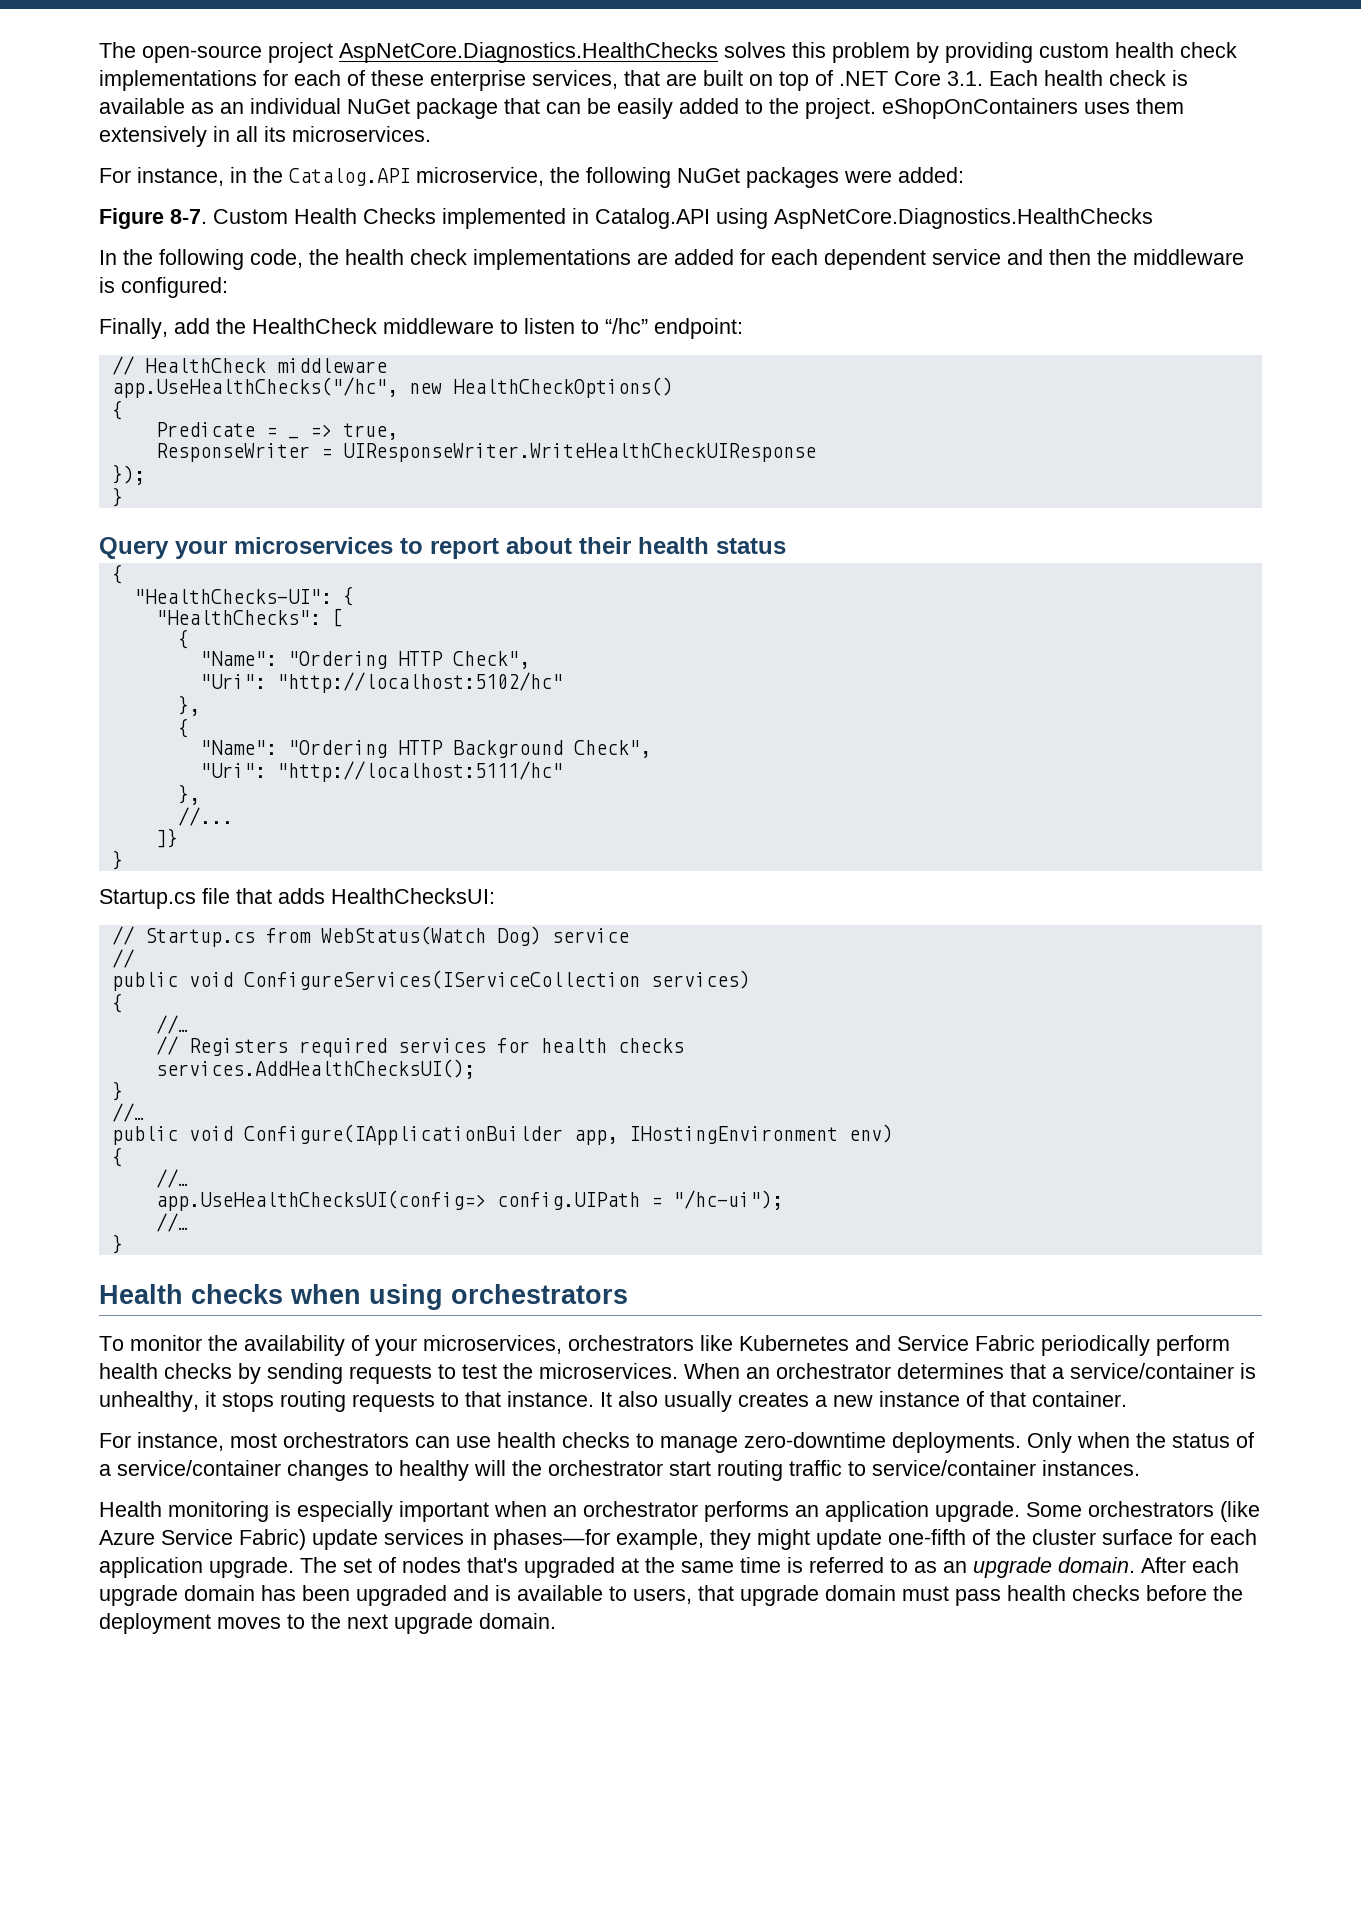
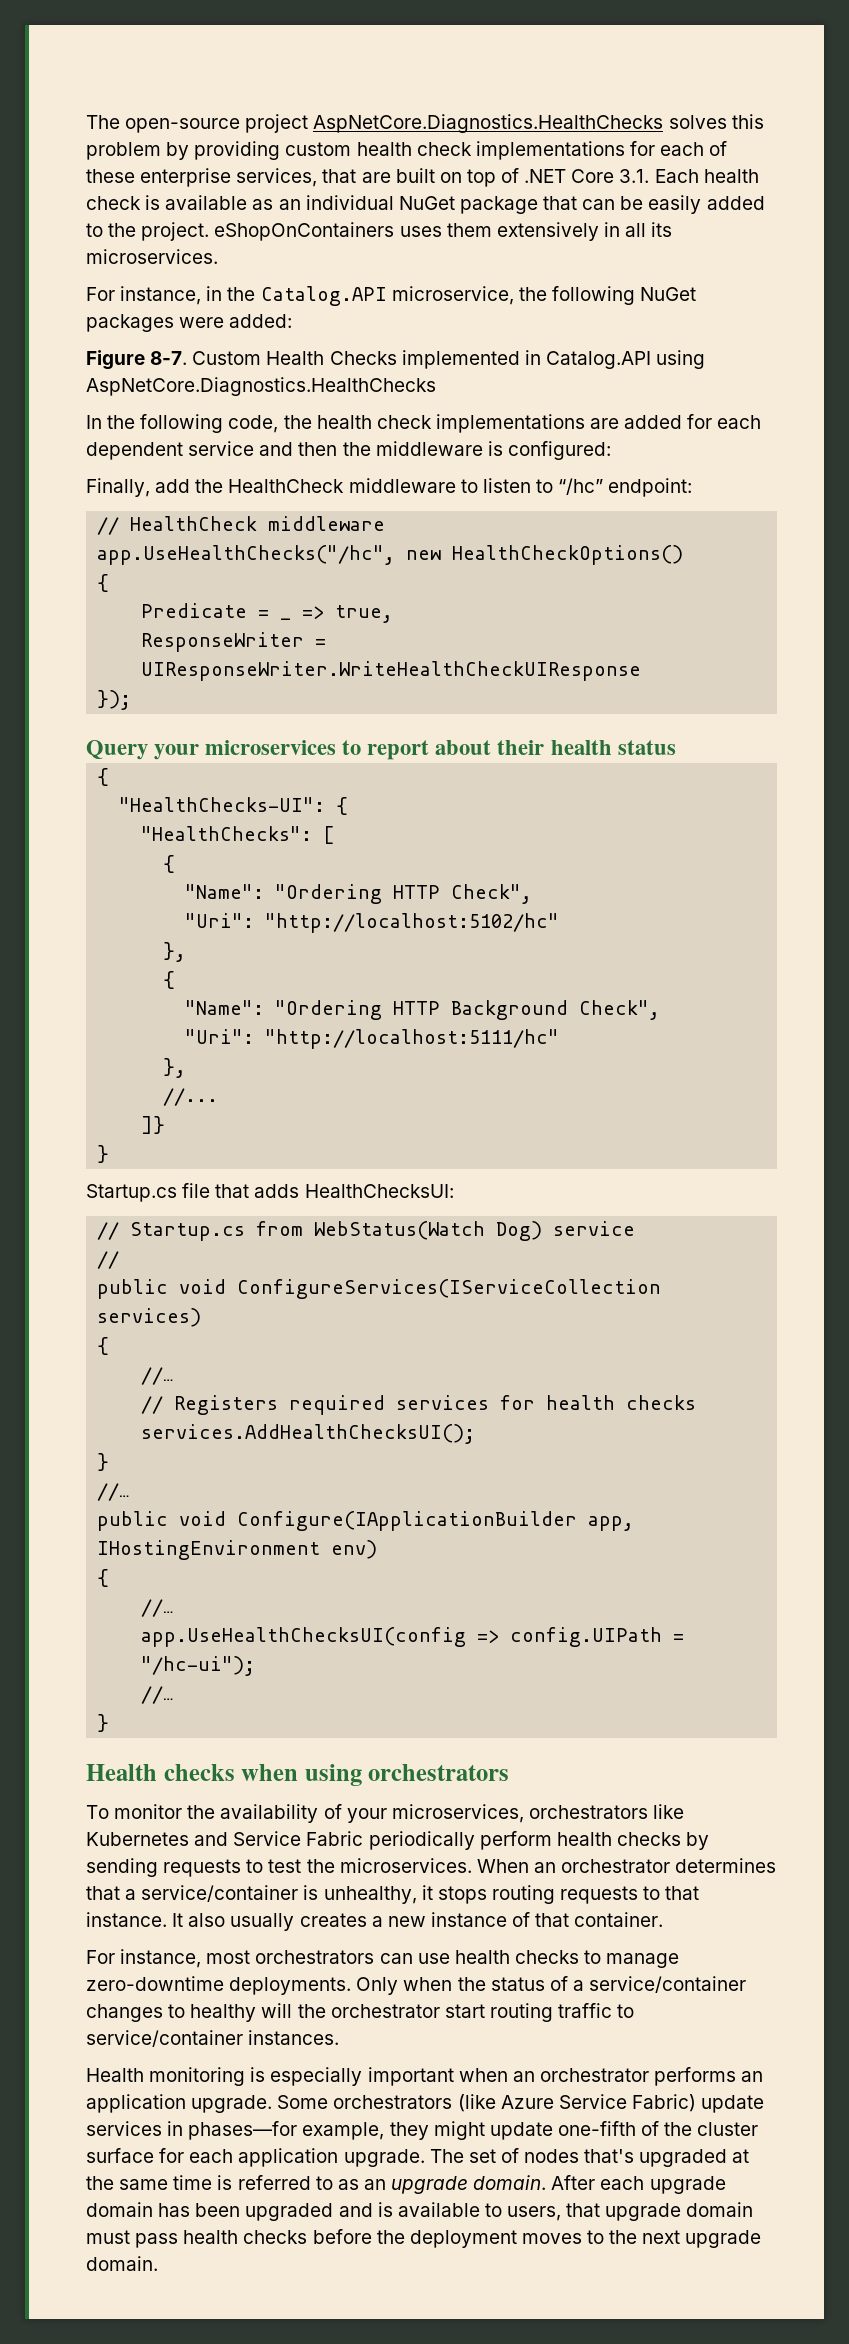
  });
- }
- app.UseHealthChecksUI(config=> config.UIPath = "/hc-ui");
+ app.UseHealthChecksUI(config => config.UIPath = "/hc-ui");

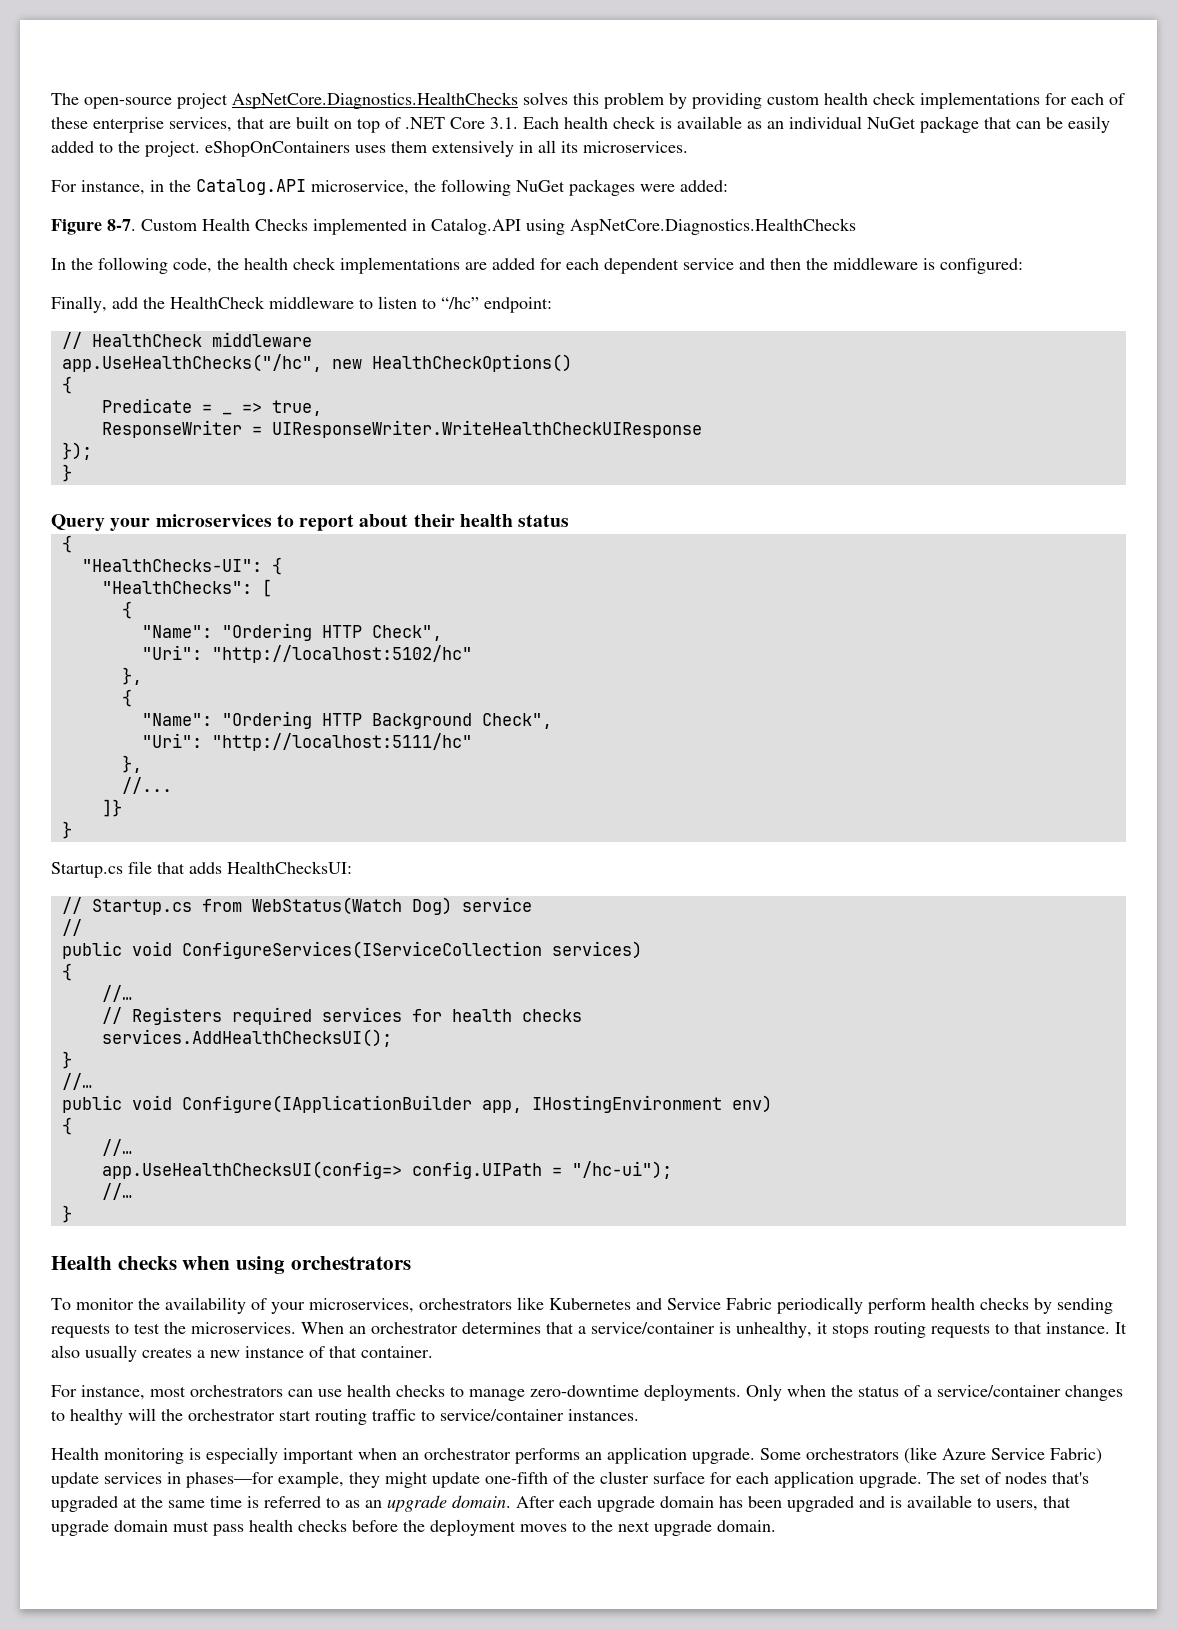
  });
+ }
- app.UseHealthChecksUI(config => config.UIPath = "/hc-ui");
+ app.UseHealthChecksUI(config=> config.UIPath = "/hc-ui");

